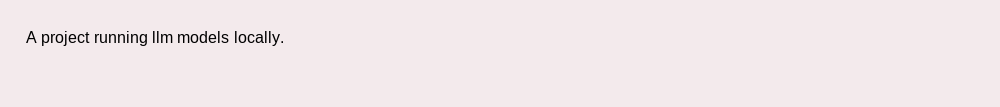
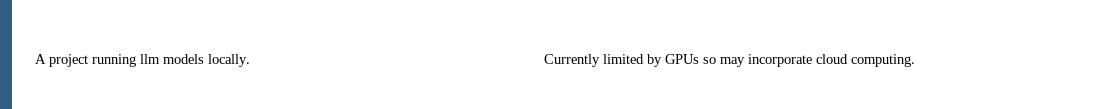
+ Currently limited by GPUs so may incorporate cloud computing.

